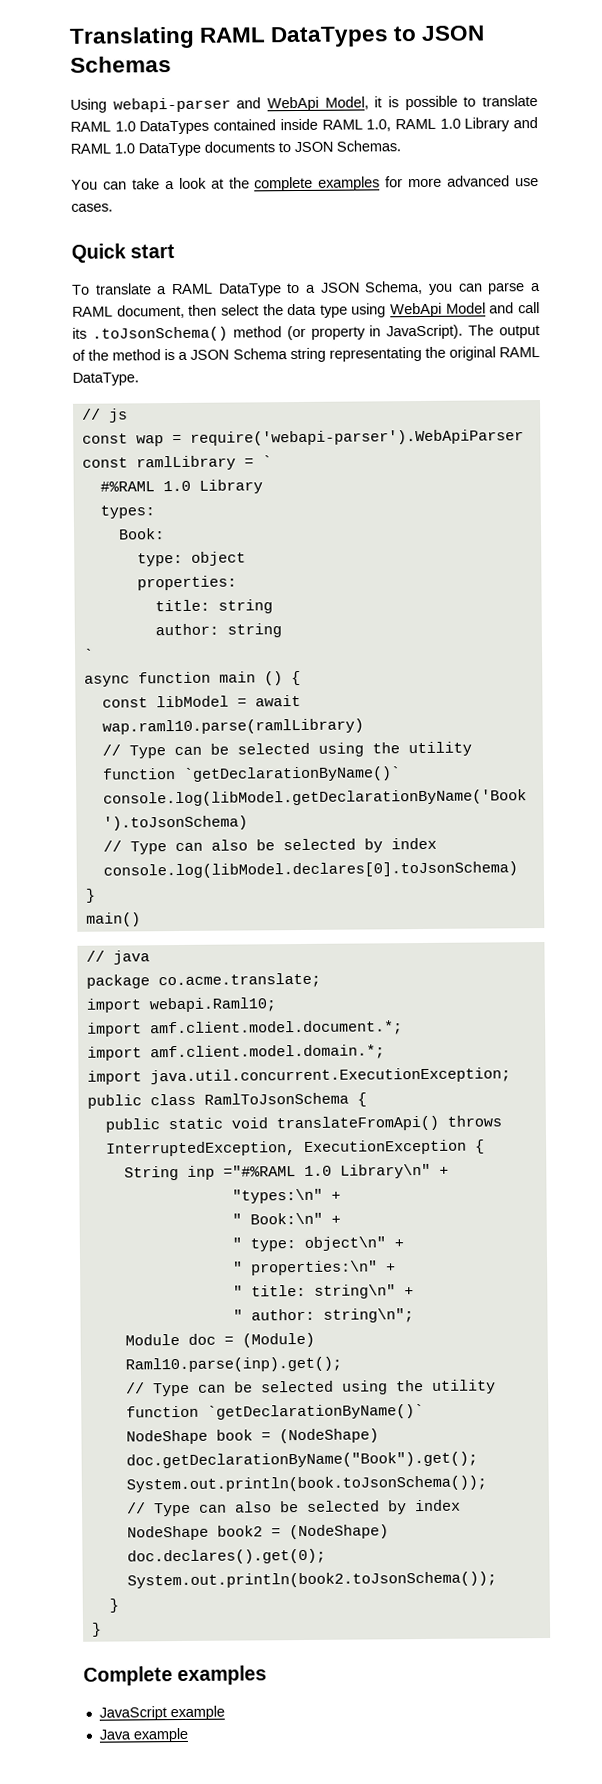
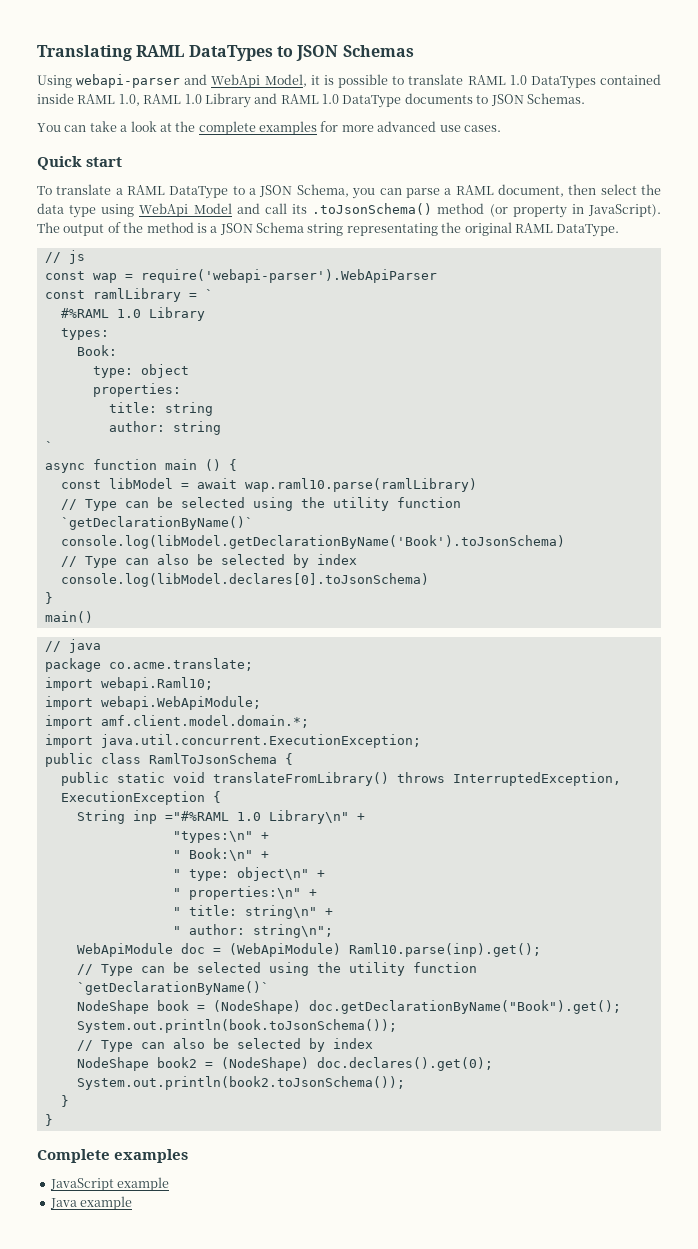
- import amf.client.model.document.*;
+ import webapi.WebApiModule;
- public static void translateFromApi() throws InterruptedException, ExecutionException {
+ public static void translateFromLibrary() throws InterruptedException, ExecutionException {
- Module doc = (Module) Raml10.parse(inp).get();
+ WebApiModule doc = (WebApiModule) Raml10.parse(inp).get();

